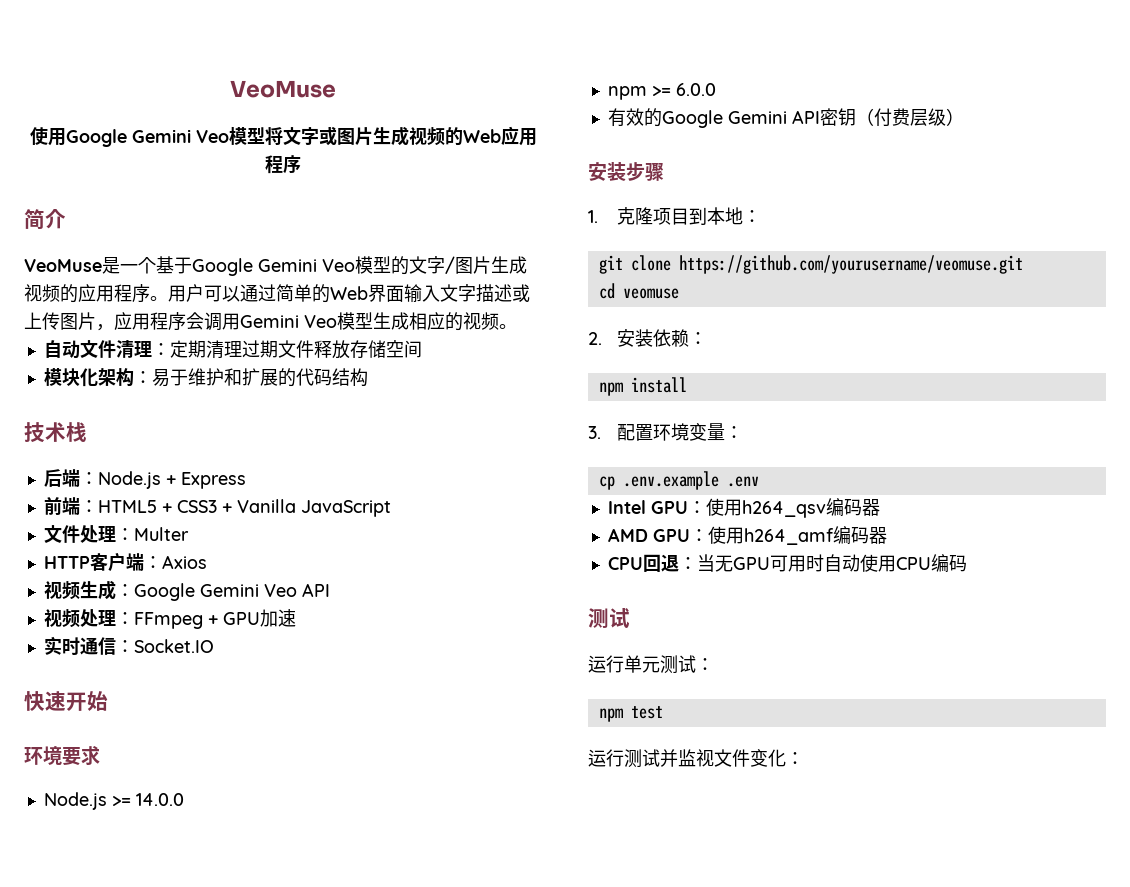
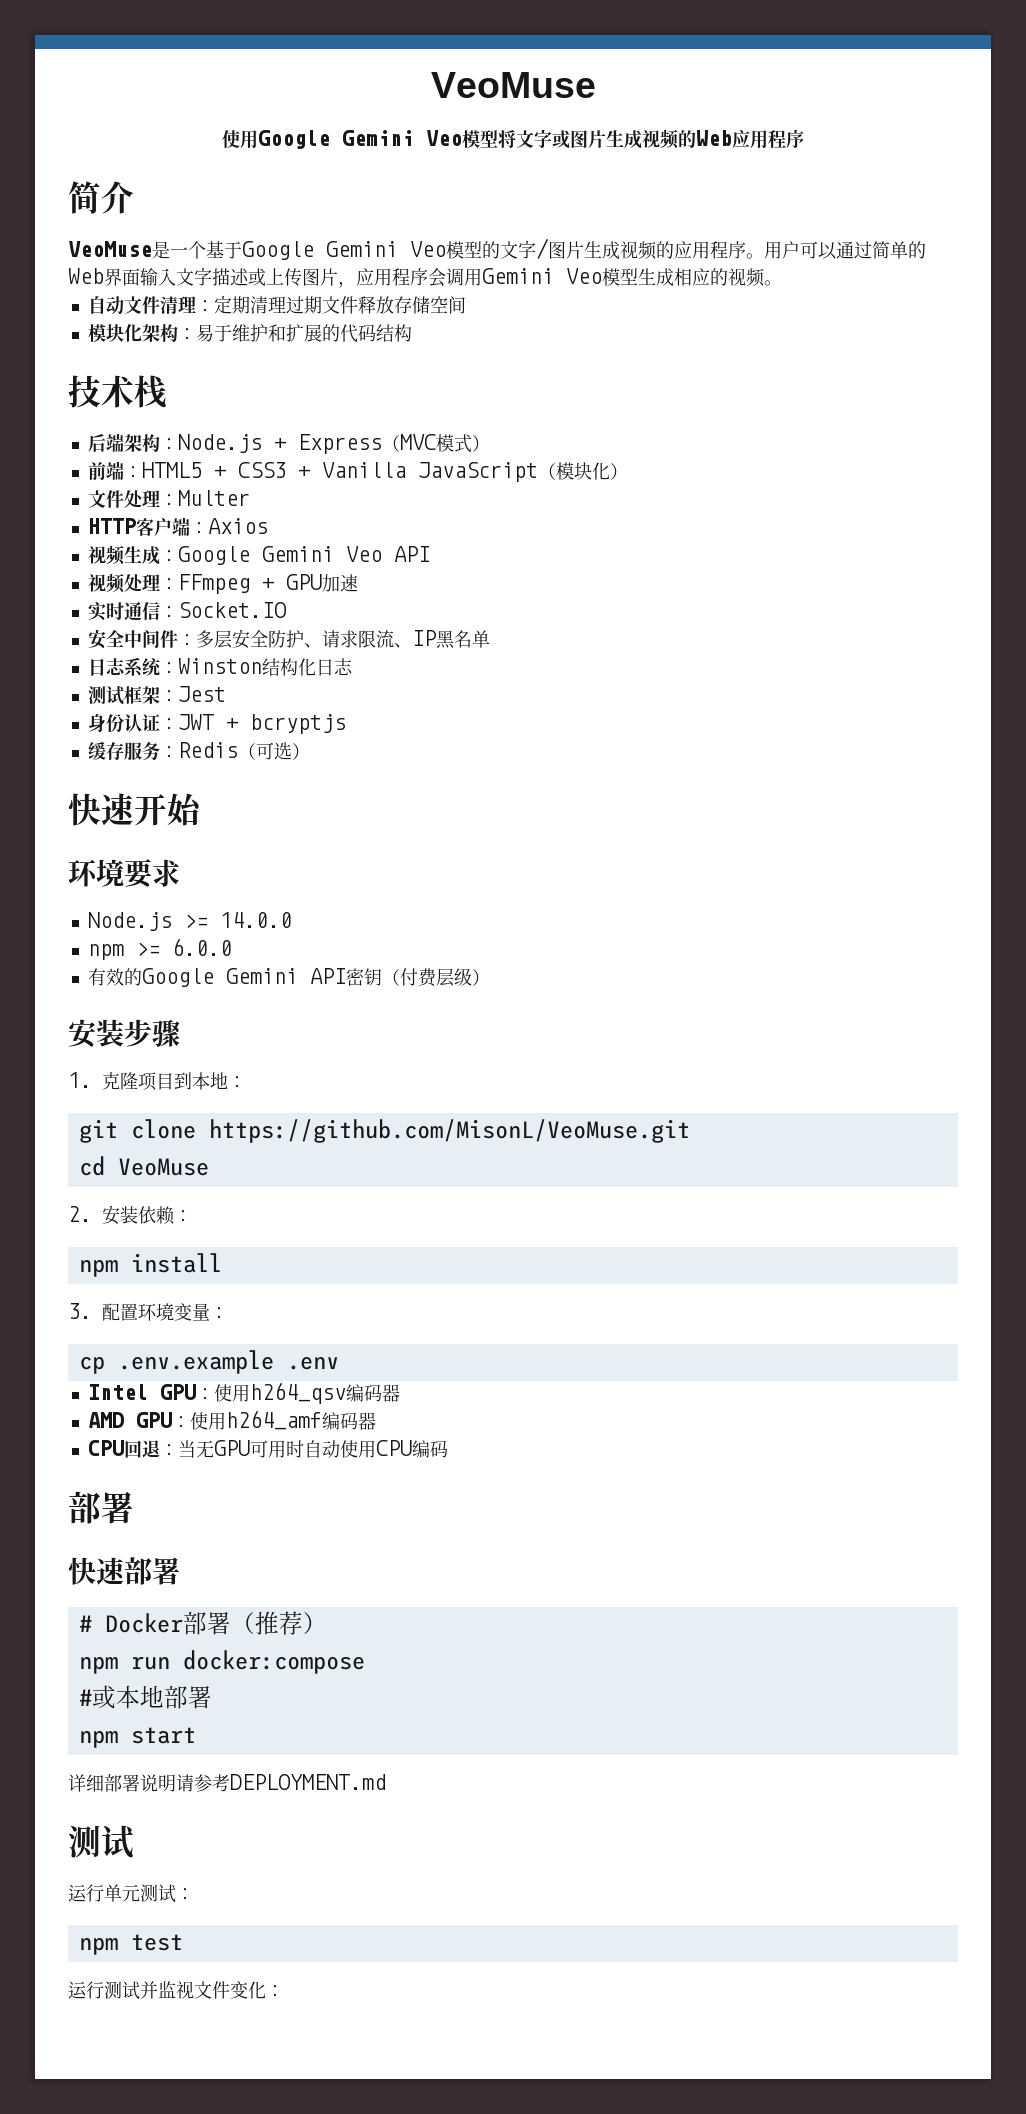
- 后端：Node.js + Express
+ 后端架构：Node.js + Express（MVC模式）
- 前端：HTML5 + CSS3 + Vanilla JavaScript
+ 前端：HTML5 + CSS3 + Vanilla JavaScript（模块化）
+ 安全中间件：多层安全防护、请求限流、IP黑名单
+ 日志系统：Winston结构化日志
+ 测试框架：Jest
+ 身份认证：JWT + bcryptjs
+ 缓存服务：Redis（可选）
- git clone https://github.com/yourusername/veomuse.git
+ git clone https://github.com/MisonL/VeoMuse.git
- cd veomuse
+ cd VeoMuse
  CPU回退：当无GPU可用时自动使用CPU编码
+ 部署
+ 快速部署
+ # Docker部署（推荐）
+ npm run docker:compose
+ #或本地部署
+ npm start
+ 详细部署说明请参考DEPLOYMENT.md

